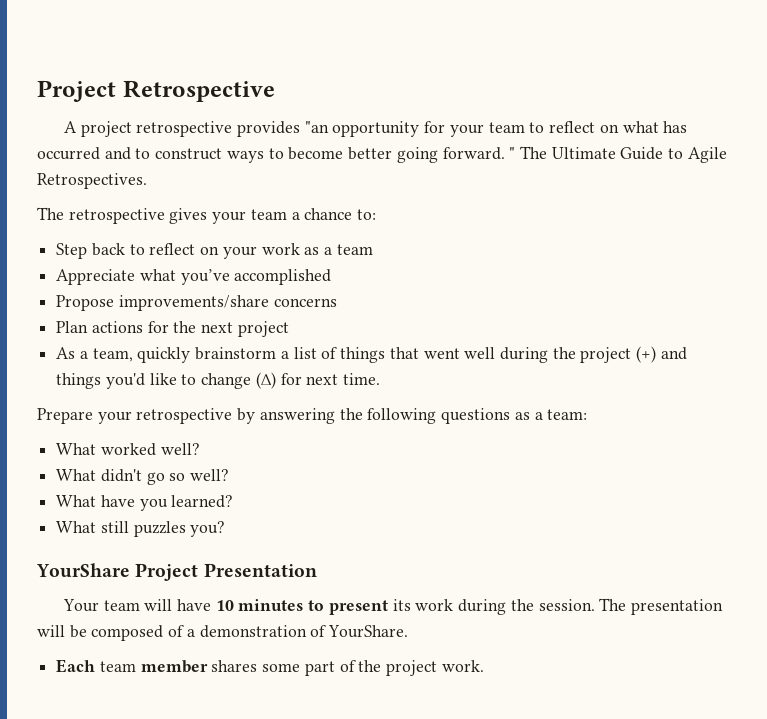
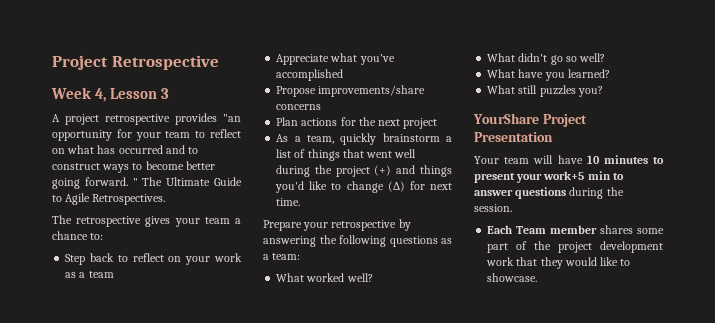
+ Week 4, Lesson 3
- Your team will have 10 minutes to present its work during the session. The presentation will be composed of a demonstration of YourShare.
+ Your team will have 10 minutes to present your work+5 min to answer questions during the session.
- Each team member shares some part of the project work.
+ Each Team member shares some part of the project development work that they would like to showcase.

